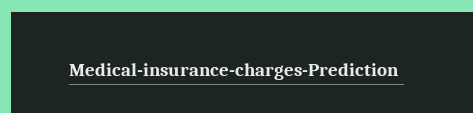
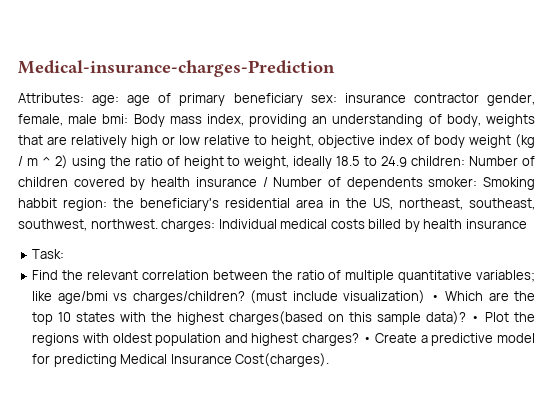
+ Attributes: age: age of primary beneficiary sex: insurance contractor gender, female, male bmi: Body mass index, providing an understanding of body, weights that are relatively high or low relative to height, objective index of body weight (kg / m ^ 2) using the ratio of height to weight, ideally 18.5 to 24.9 children: Number of children covered by health insurance / Number of dependents smoker: Smoking habbit region: the beneficiary's residential area in the US, northeast, southeast, southwest, northwest. charges: Individual medical costs billed by health insurance
+ Task:
+ Find the relevant correlation between the ratio of multiple quantitative variables; like age/bmi vs charges/children? (must include visualization) • Which are the top 10 states with the highest charges(based on this sample data)? • Plot the regions with oldest population and highest charges? • Create a predictive model for predicting Medical Insurance Cost(charges).

